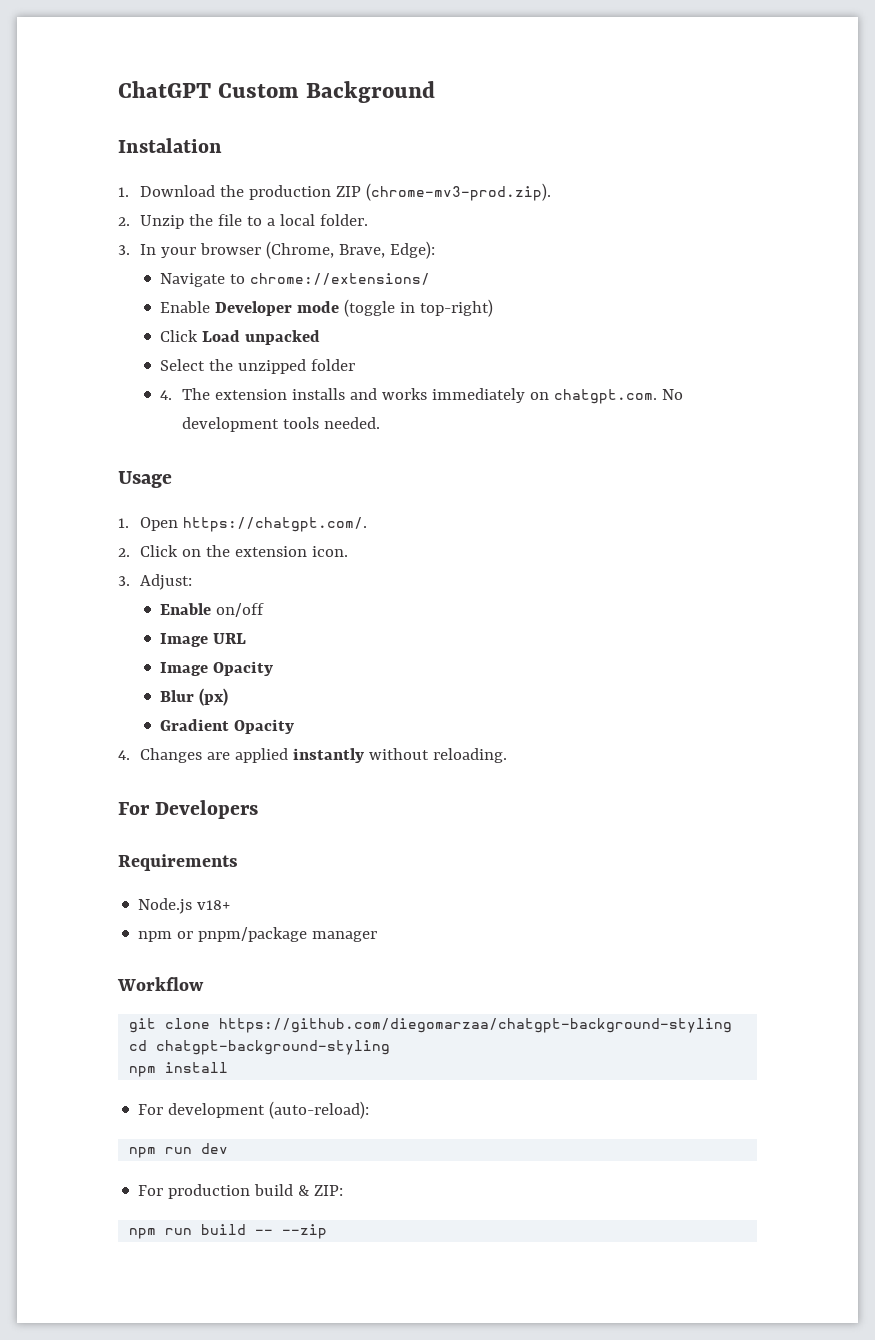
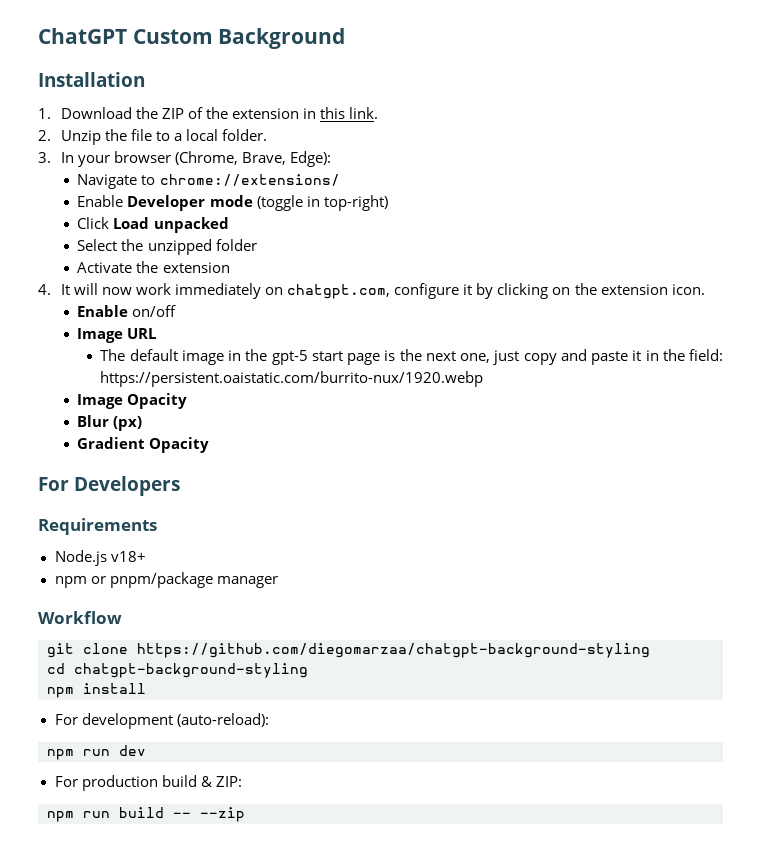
- Instalation
+ Installation
- 1. Download the production ZIP (chrome-mv3-prod.zip).
+ 1. Download the ZIP of the extension in this link.
- 4. The extension installs and works immediately on chatgpt.com. No development tools needed.
- Usage
- 1. Open https://chatgpt.com/.
- 2. Click on the extension icon.
+ Activate the extension
+ 4. It will now work immediately on chatgpt.com, configure it by clicking on the extension icon.
- 3. Adjust:
+ The default image in the gpt-5 start page is the next one, just copy and paste it in the field: https://persistent.oaistatic.com/burrito-nux/1920.webp
- 4. Changes are applied instantly without reloading.

